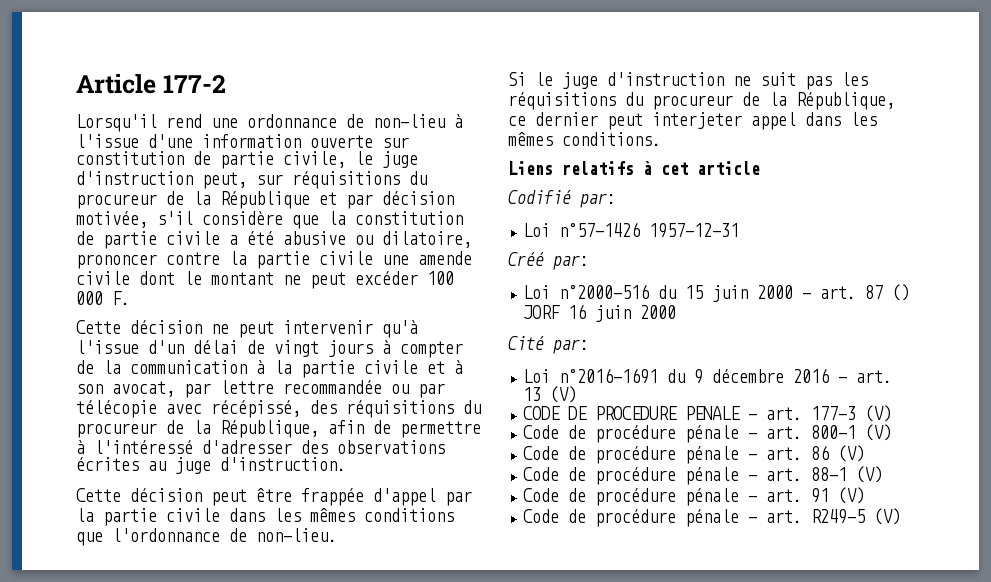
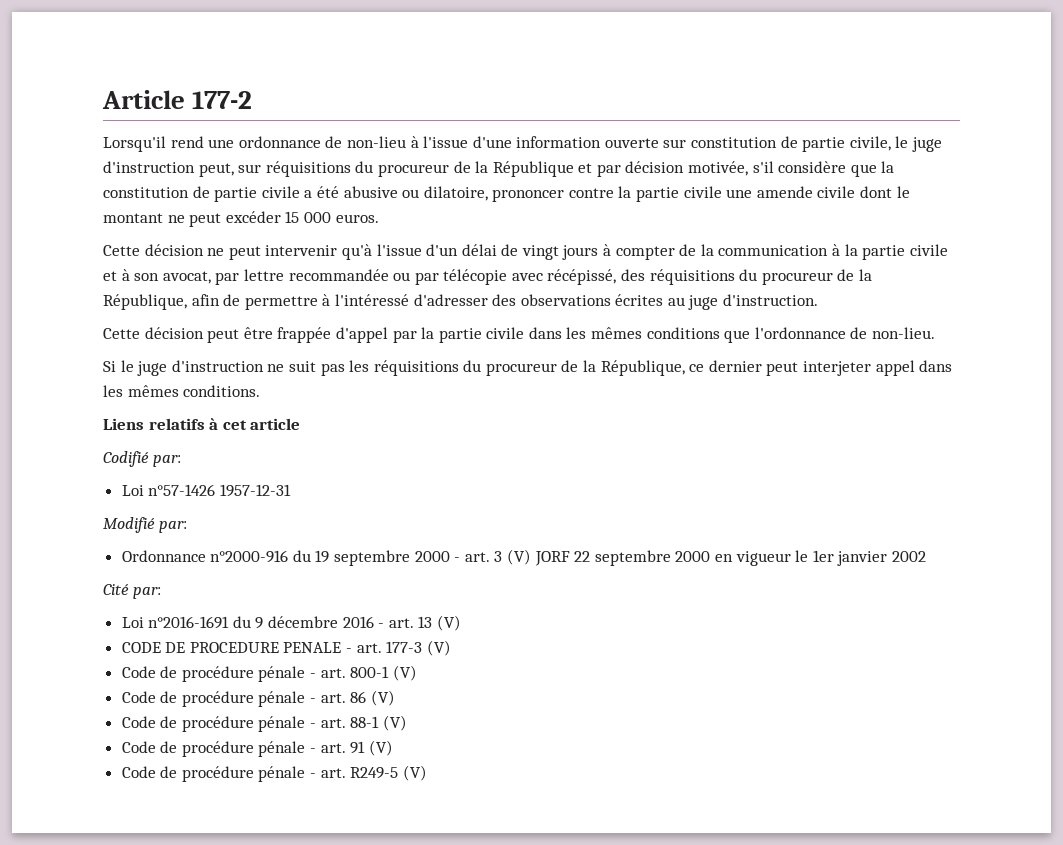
- Lorsqu'il rend une ordonnance de non-lieu à l'issue d'une information ouverte sur constitution de partie civile, le juge d'instruction peut, sur réquisitions du procureur de la République et par décision motivée, s'il considère que la constitution de partie civile a été abusive ou dilatoire, prononcer contre la partie civile une amende civile dont le montant ne peut excéder 100 000 F.
+ Lorsqu'il rend une ordonnance de non-lieu à l'issue d'une information ouverte sur constitution de partie civile, le juge d'instruction peut, sur réquisitions du procureur de la République et par décision motivée, s'il considère que la constitution de partie civile a été abusive ou dilatoire, prononcer contre la partie civile une amende civile dont le montant ne peut excéder 15 000 euros.
- Créé par:
- Loi n°2000-516 du 15 juin 2000 - art. 87 () JORF 16 juin 2000
+ Modifié par:
+ Ordonnance n°2000-916 du 19 septembre 2000 - art. 3 (V) JORF 22 septembre 2000 en vigueur le 1er janvier 2002

